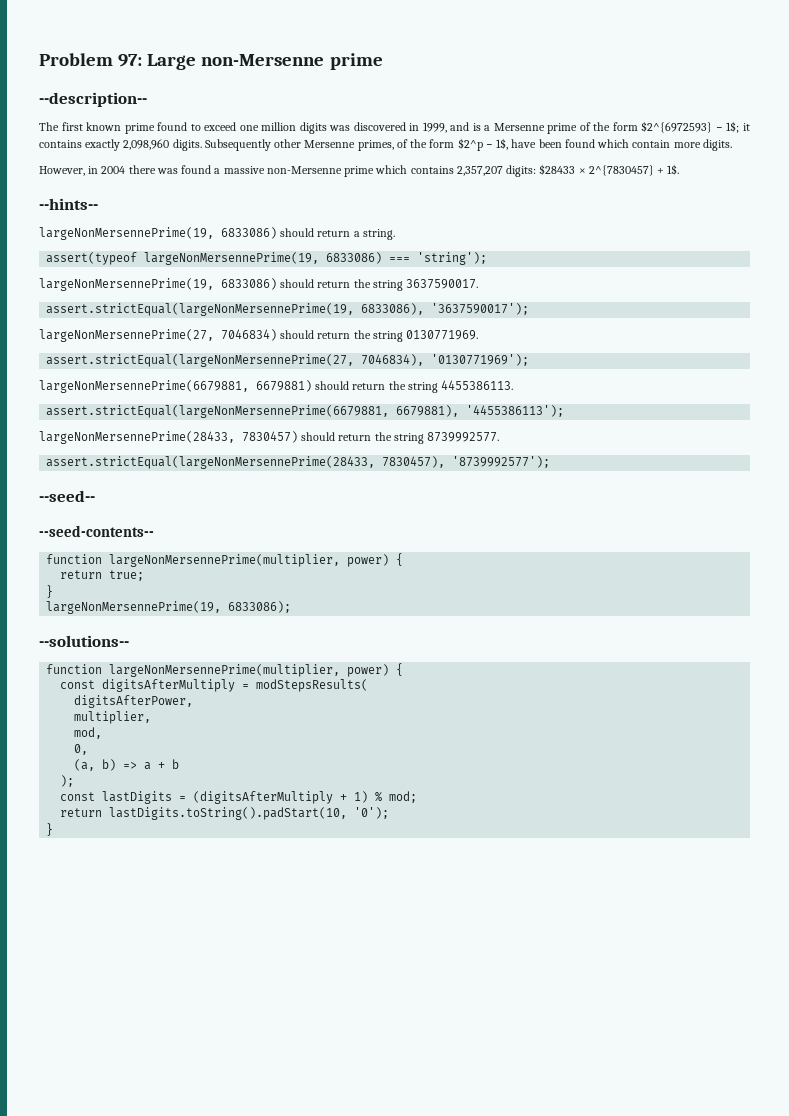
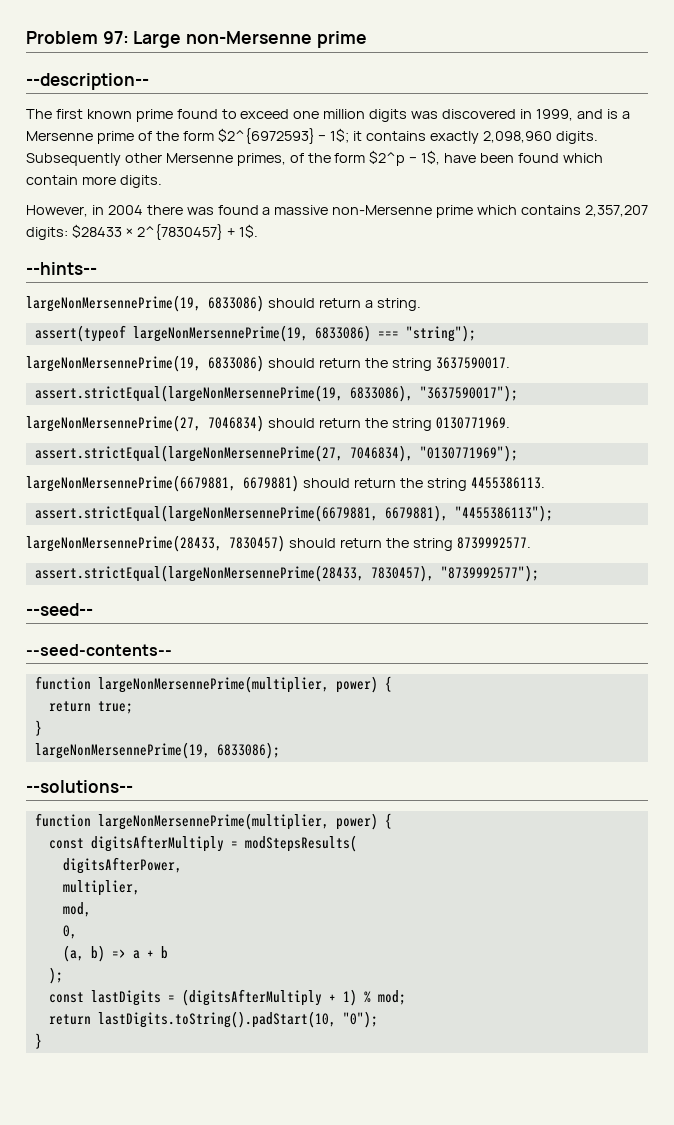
- assert(typeof largeNonMersennePrime(19, 6833086) === 'string');
+ assert(typeof largeNonMersennePrime(19, 6833086) === "string");
- assert.strictEqual(largeNonMersennePrime(19, 6833086), '3637590017');
+ assert.strictEqual(largeNonMersennePrime(19, 6833086), "3637590017");
- assert.strictEqual(largeNonMersennePrime(27, 7046834), '0130771969');
+ assert.strictEqual(largeNonMersennePrime(27, 7046834), "0130771969");
- assert.strictEqual(largeNonMersennePrime(6679881, 6679881), '4455386113');
+ assert.strictEqual(largeNonMersennePrime(6679881, 6679881), "4455386113");
- assert.strictEqual(largeNonMersennePrime(28433, 7830457), '8739992577');
+ assert.strictEqual(largeNonMersennePrime(28433, 7830457), "8739992577");
- return lastDigits.toString().padStart(10, '0');
+ return lastDigits.toString().padStart(10, "0");

